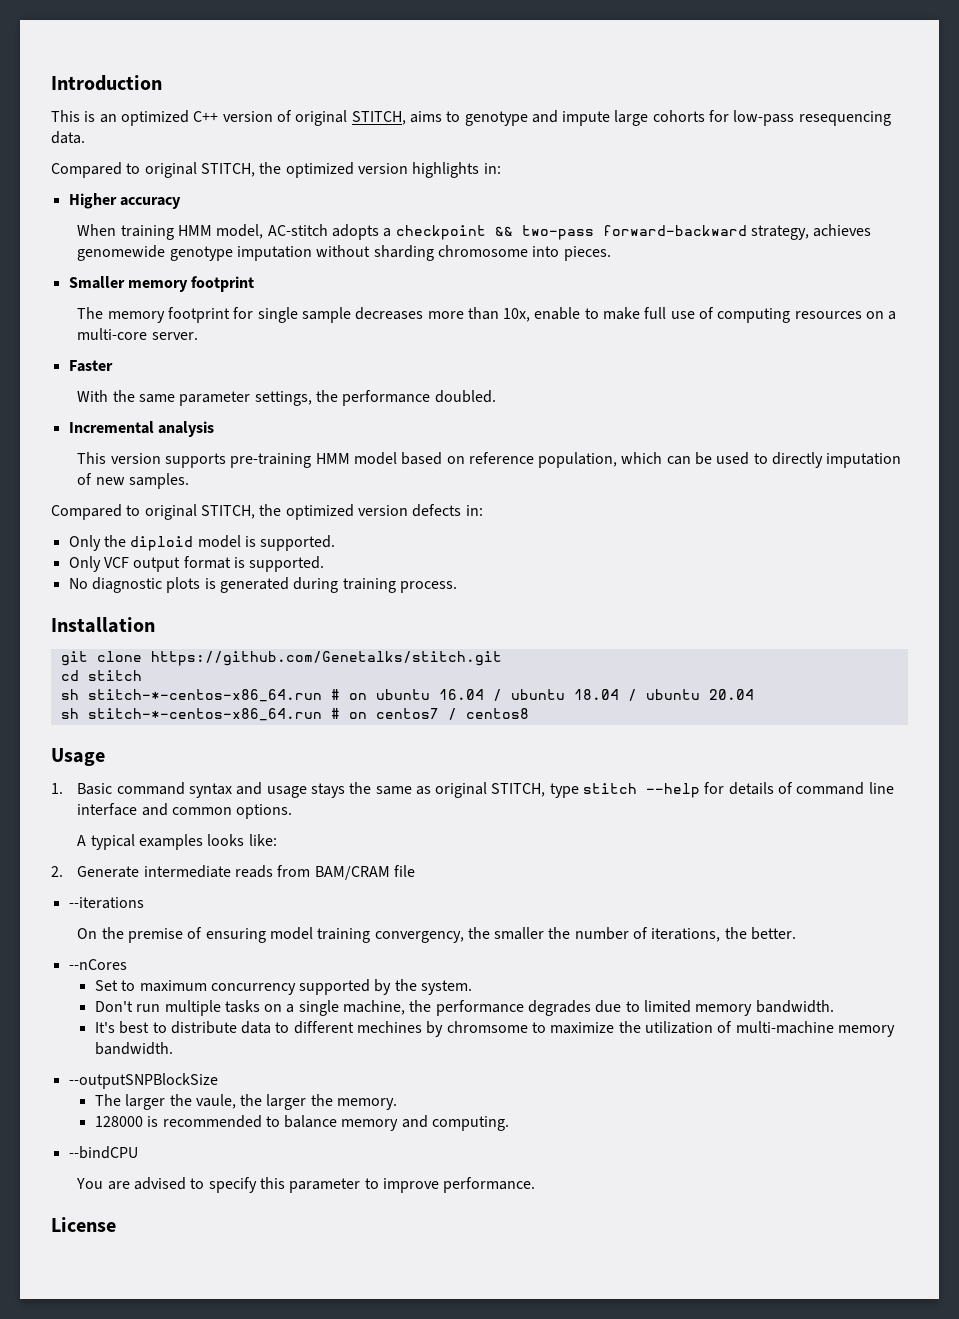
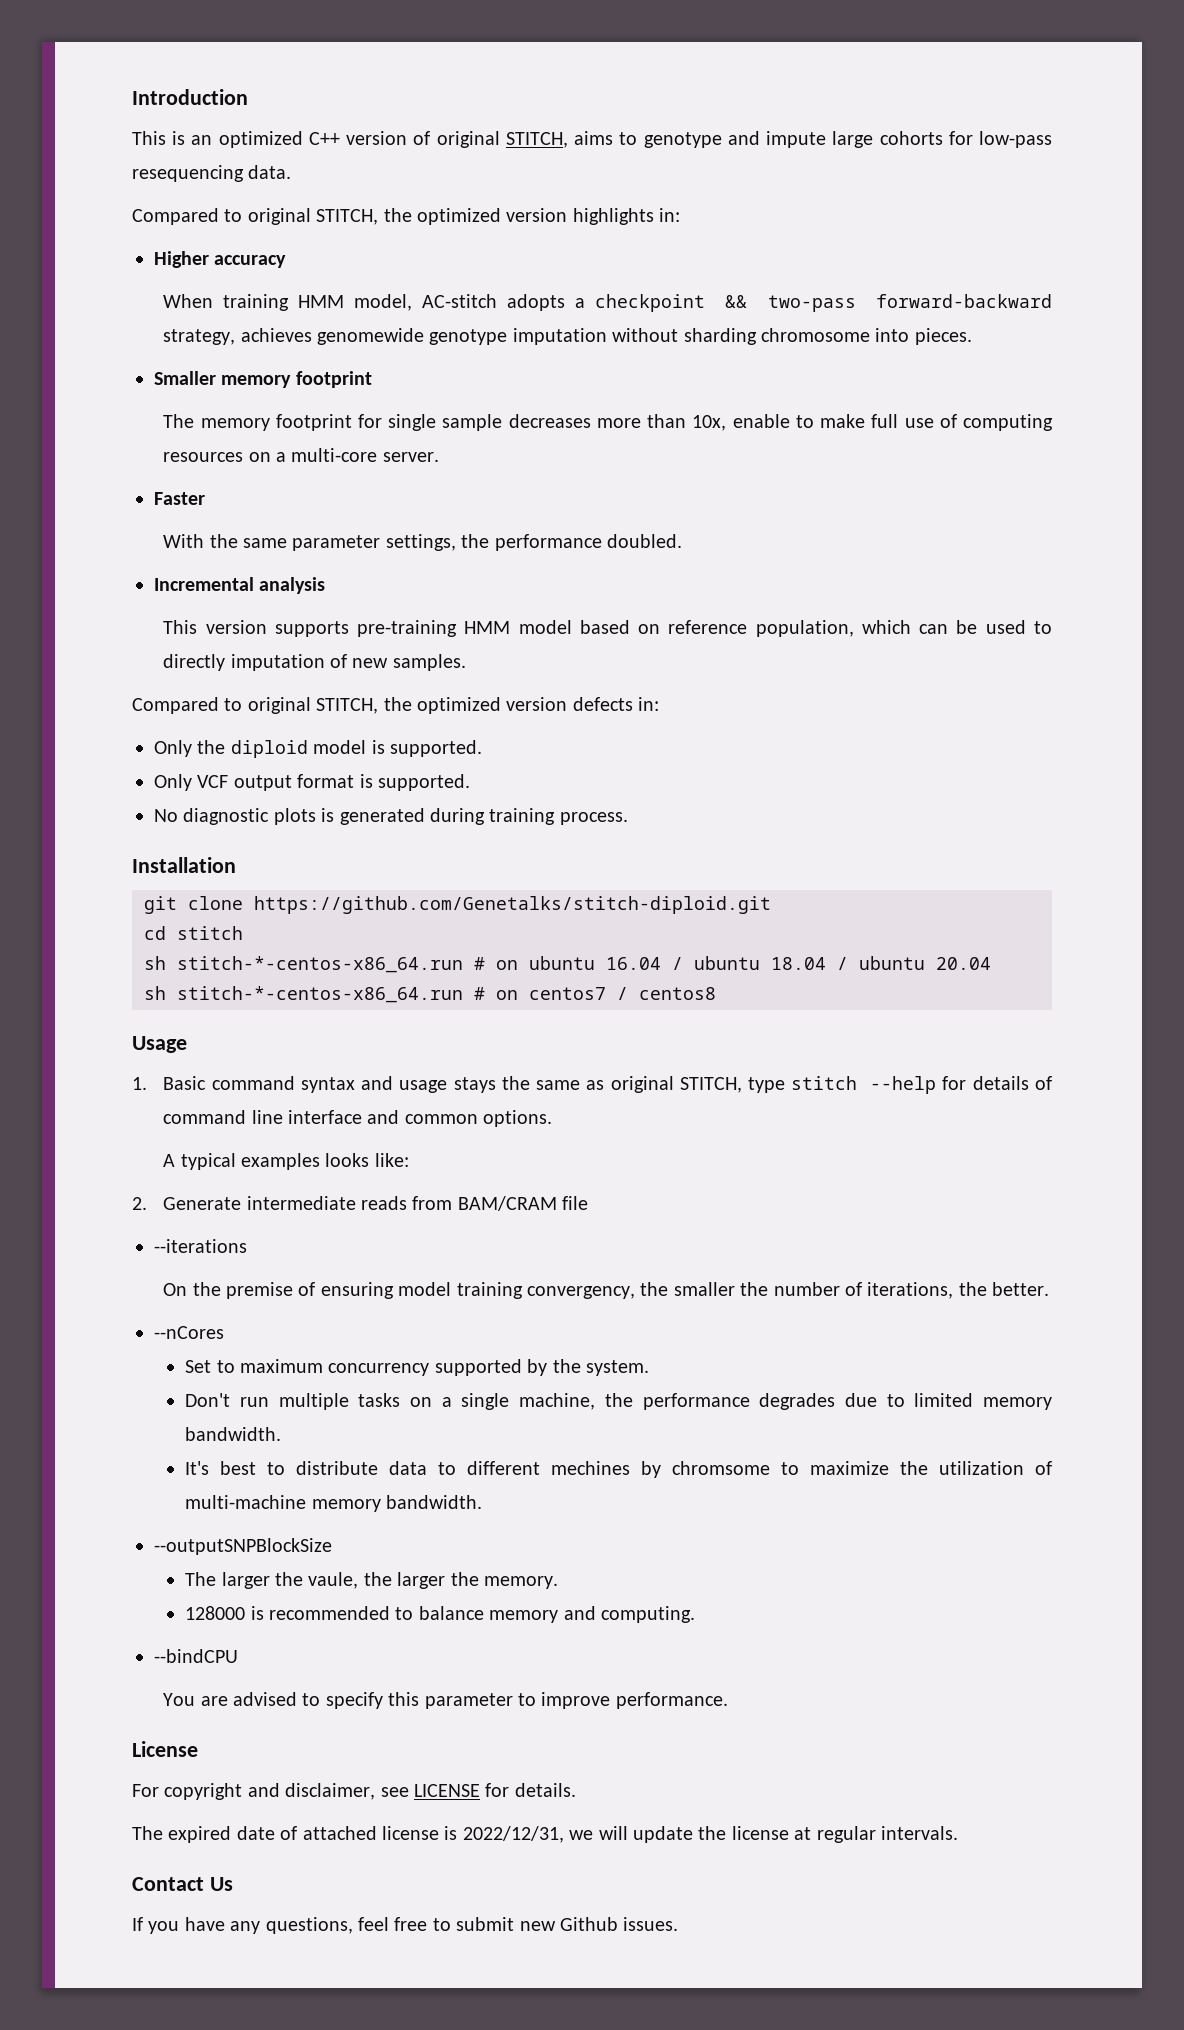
- git clone https://github.com/Genetalks/stitch.git
+ git clone https://github.com/Genetalks/stitch-diploid.git
+ For copyright and disclaimer, see LICENSE for details.
+ The expired date of attached license is 2022/12/31, we will update the license at regular intervals.
+ Contact Us
+ If you have any questions, feel free to submit new Github issues.

